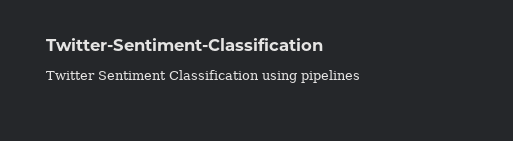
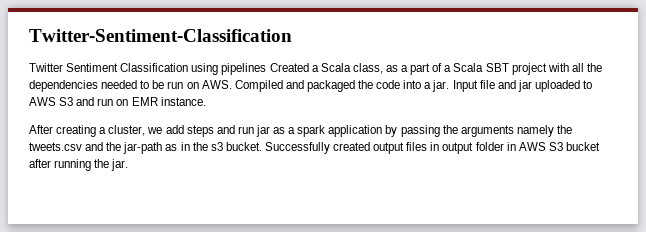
- Twitter Sentiment Classification using pipelines
+ Twitter Sentiment Classification using pipelines Created a Scala class, as a part of a Scala SBT project with all the dependencies needed to be run on AWS. Compiled and packaged the code into a jar. Input file and jar uploaded to AWS S3 and run on EMR instance.
+ After creating a cluster, we add steps and run jar as a spark application by passing the arguments namely the tweets.csv and the jar-path as in the s3 bucket. Successfully created output files in output folder in AWS S3 bucket after running the jar.

